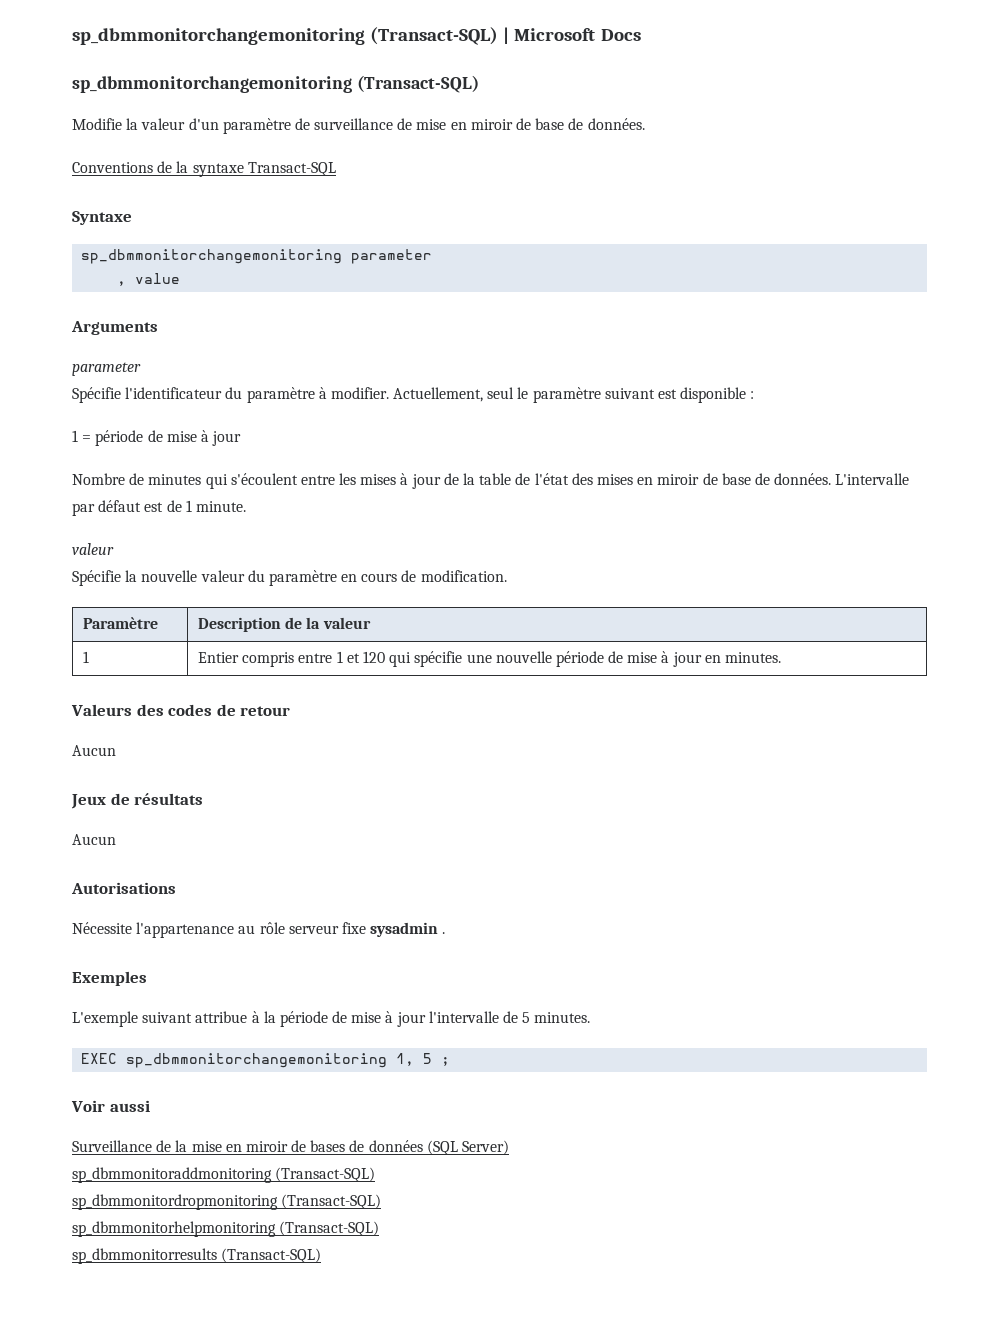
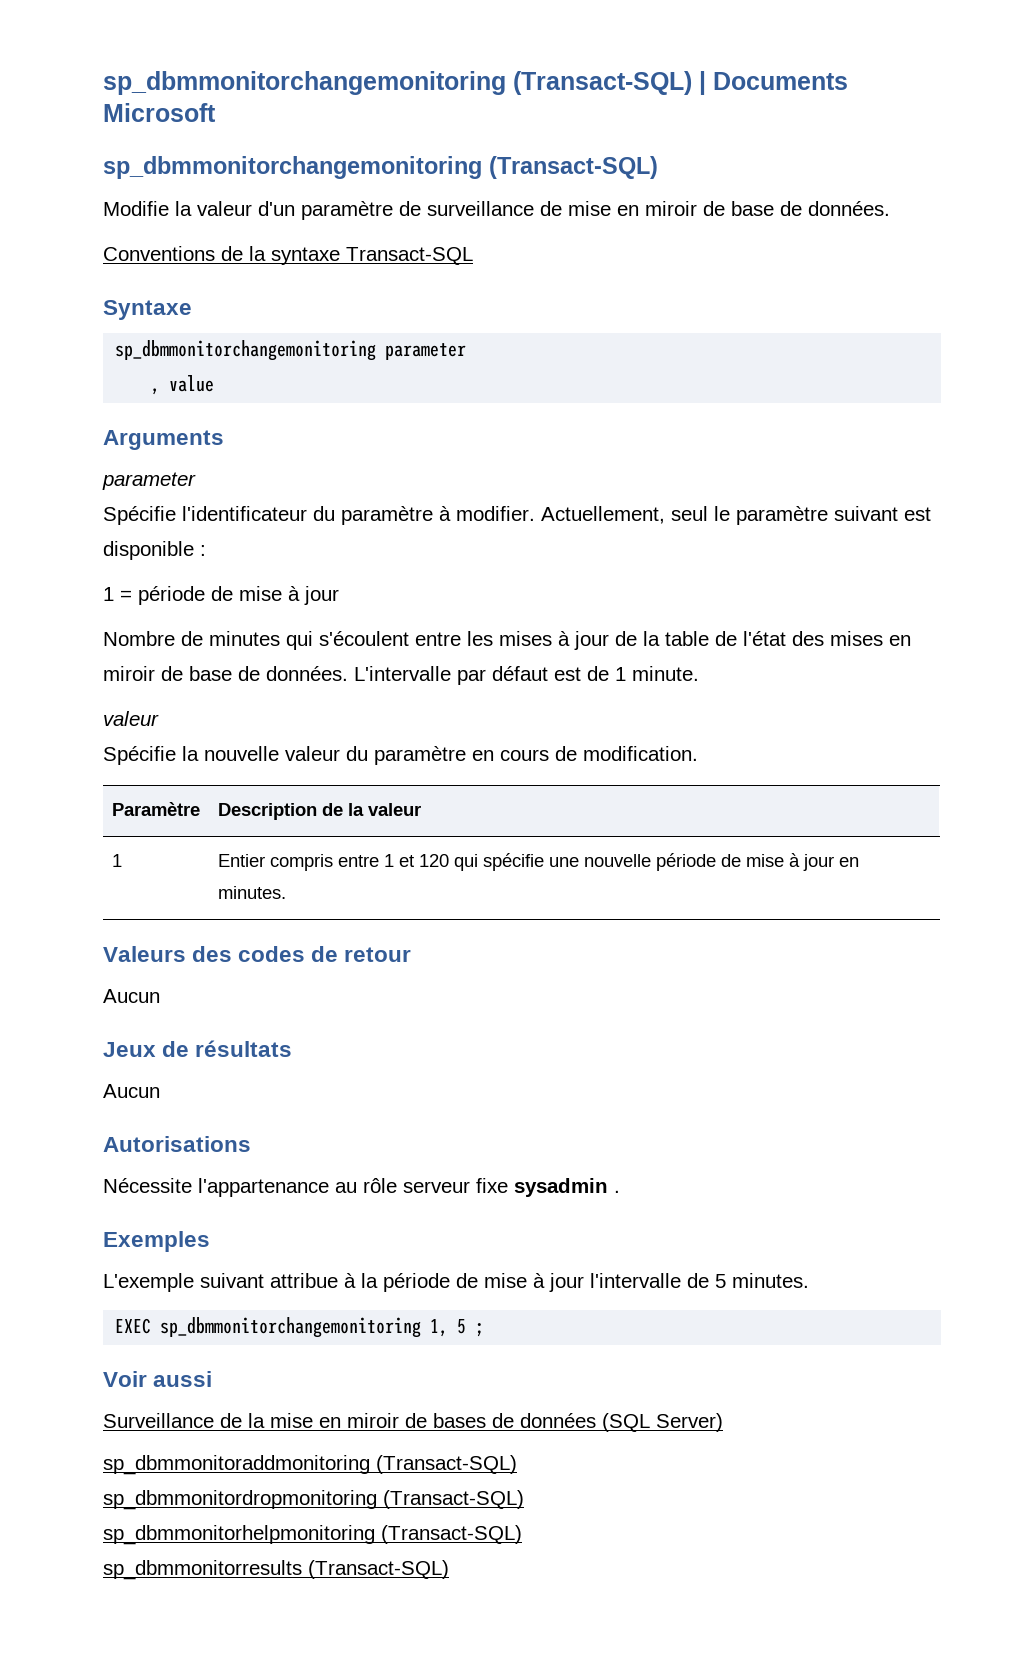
- sp_dbmmonitorchangemonitoring (Transact-SQL) | Microsoft Docs
+ sp_dbmmonitorchangemonitoring (Transact-SQL) | Documents Microsoft

